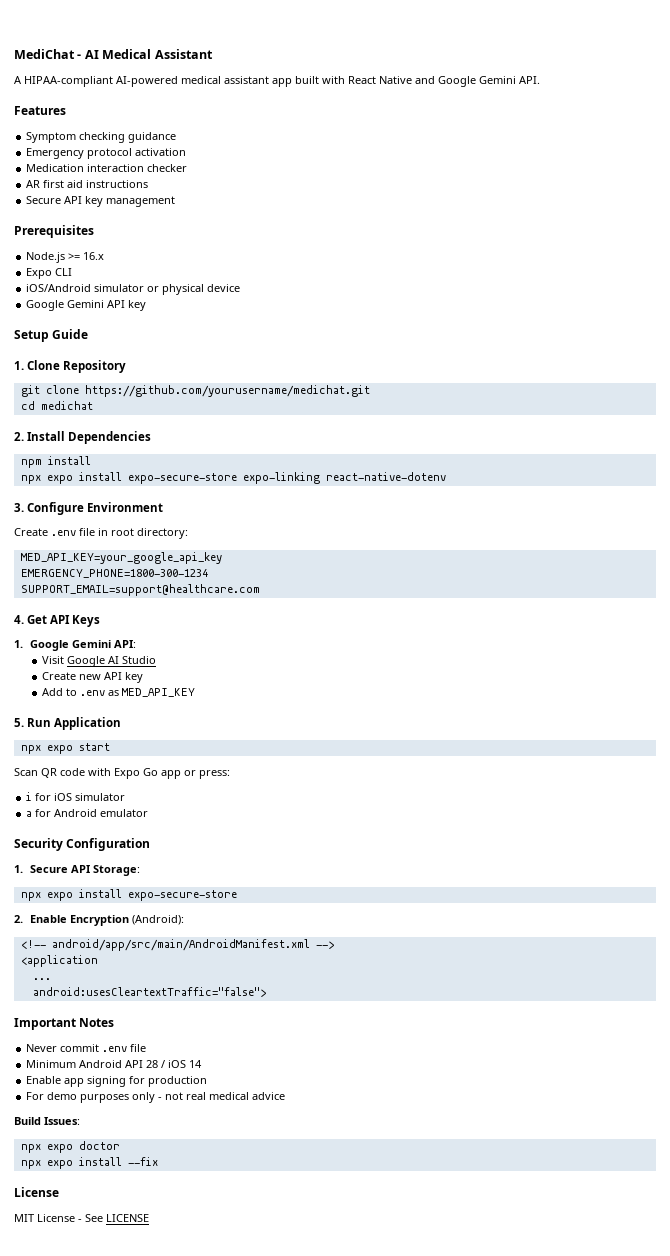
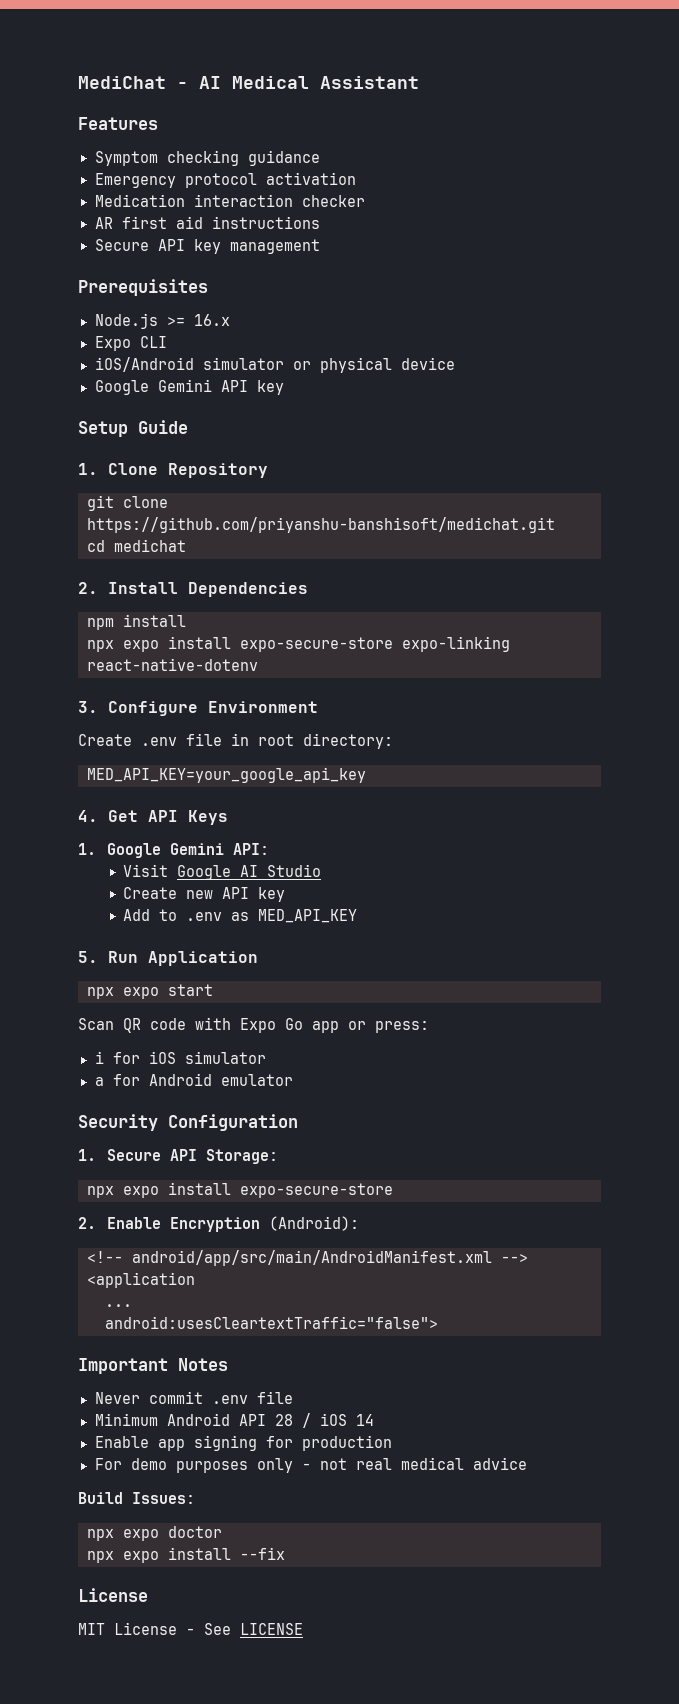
- A HIPAA-compliant AI-powered medical assistant app built with React Native and Google Gemini API.
- git clone https://github.com/yourusername/medichat.git
+ git clone https://github.com/priyanshu-banshisoft/medichat.git
- EMERGENCY_PHONE=1800-300-1234
- SUPPORT_EMAIL=support@healthcare.com

